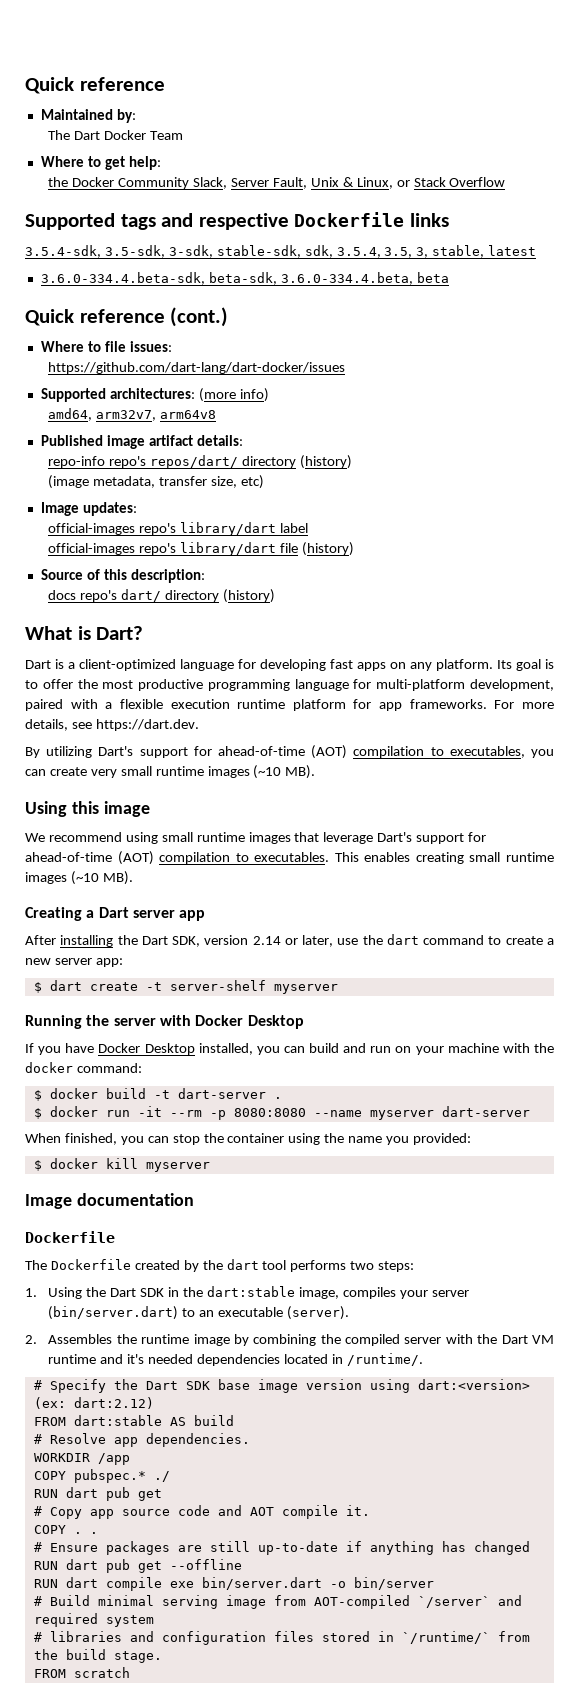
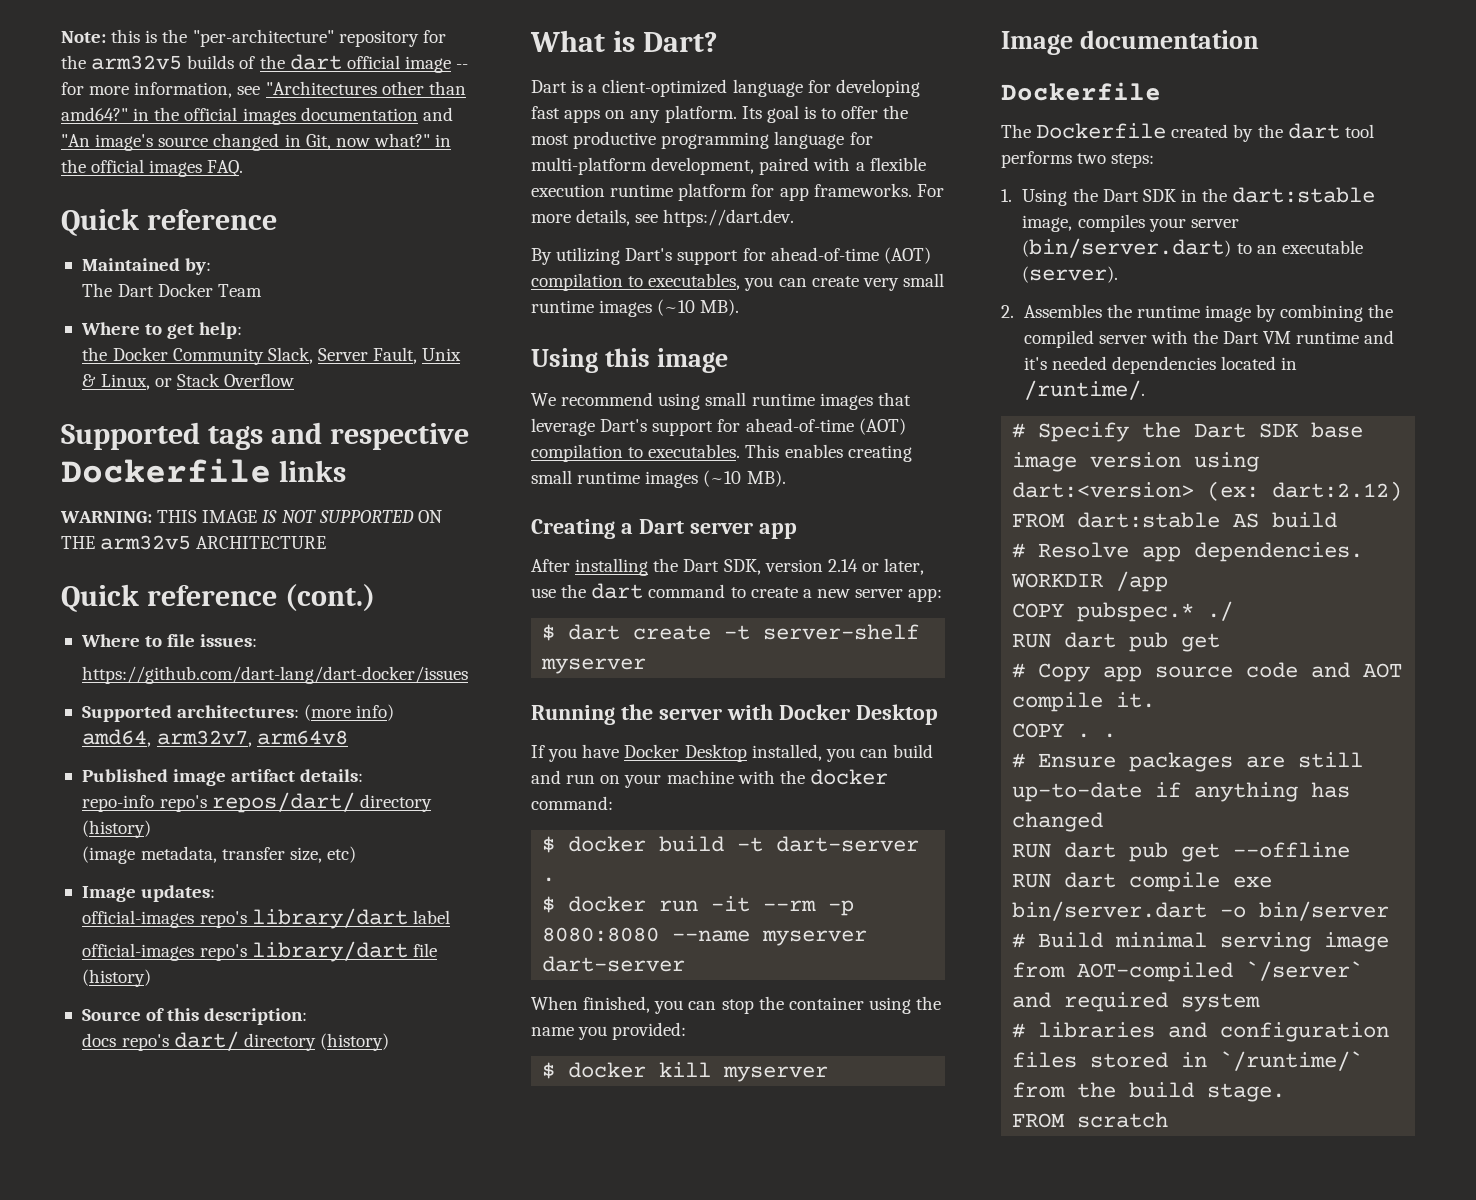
+ Note: this is the "per-architecture" repository for the arm32v5 builds of the dart official image -- for more information, see "Architectures other than amd64?" in the official images documentation and "An image's source changed in Git, now what?" in the official images FAQ.
- 3.5.4-sdk, 3.5-sdk, 3-sdk, stable-sdk, sdk, 3.5.4, 3.5, 3, stable, latest
- 3.6.0-334.4.beta-sdk, beta-sdk, 3.6.0-334.4.beta, beta
+ WARNING: THIS IMAGE IS NOT SUPPORTED ON THE arm32v5 ARCHITECTURE

